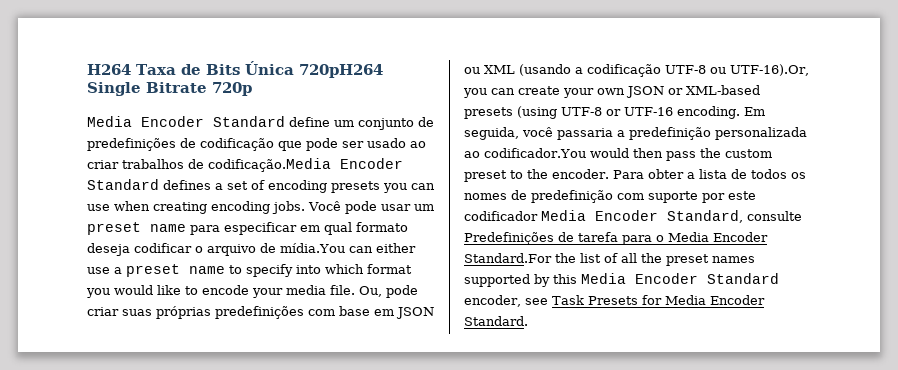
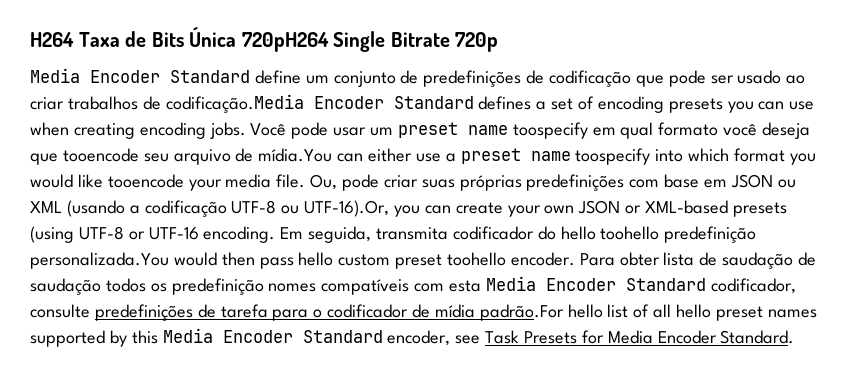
- Você pode usar um preset name para especificar em qual formato deseja codificar o arquivo de mídia.You can either use a preset name to specify into which format you would like to encode your media file.
+ Você pode usar um preset name toospecify em qual formato você deseja que tooencode seu arquivo de mídia.You can either use a preset name toospecify into which format you would like tooencode your media file.
- Em seguida, você passaria a predefinição personalizada ao codificador.You would then pass the custom preset to the encoder.
+ Em seguida, transmita codificador do hello toohello predefinição personalizada.You would then pass hello custom preset toohello encoder.
- Para obter a lista de todos os nomes de predefinição com suporte por este codificador Media Encoder Standard, consulte Predefinições de tarefa para o Media Encoder Standard.For the list of all the preset names supported by this Media Encoder Standard encoder, see Task Presets for Media Encoder Standard.
+ Para obter lista de saudação de saudação todos os predefinição nomes compatíveis com esta Media Encoder Standard codificador, consulte predefinições de tarefa para o codificador de mídia padrão.For hello list of all hello preset names supported by this Media Encoder Standard encoder, see Task Presets for Media Encoder Standard.

